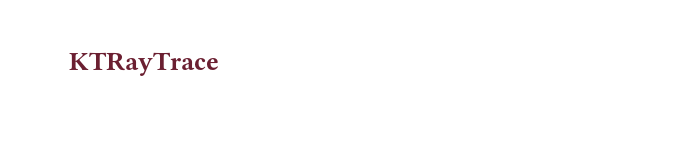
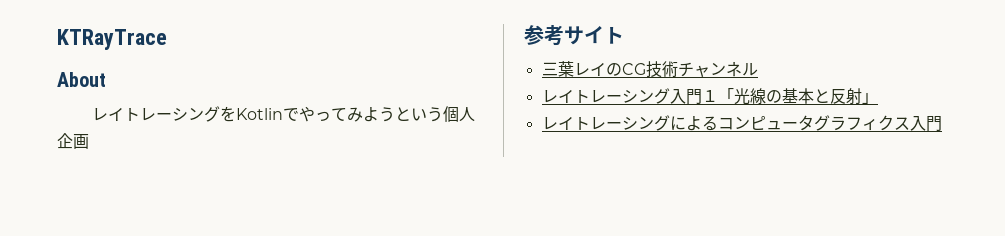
+ About
+ レイトレーシングをKotlinでやってみようという個人企画
+ 参考サイト
+ 三葉レイのCG技術チャンネル
+ レイトレーシング入門１「光線の基本と反射」
+ レイトレーシングによるコンピュータグラフィクス入門

